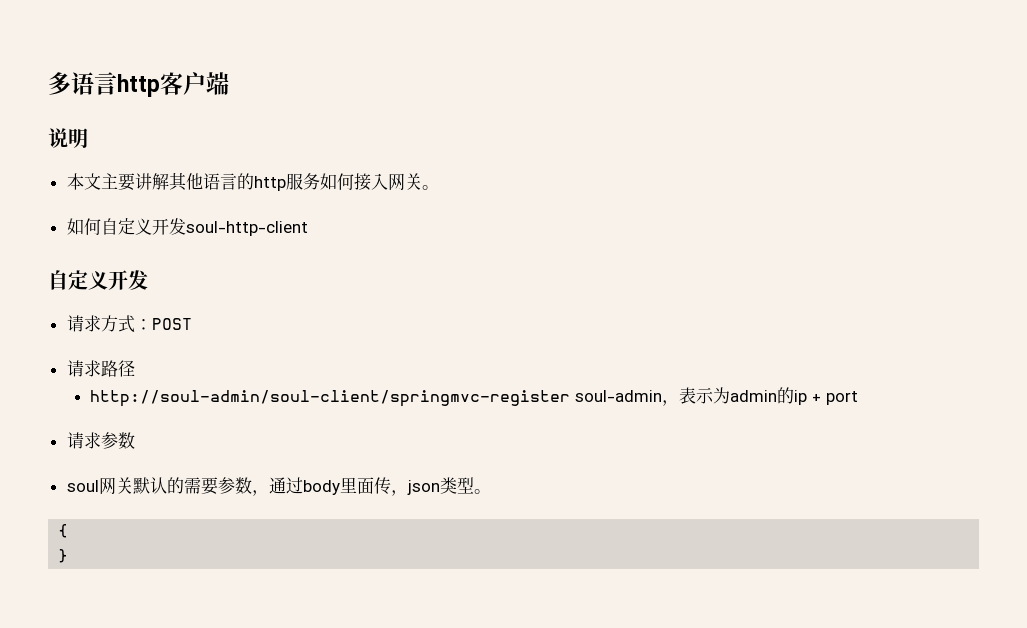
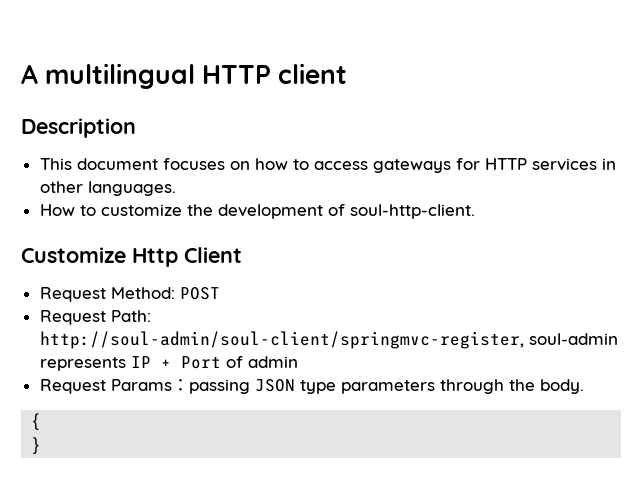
- 多语言http客户端
- 说明
- 本文主要讲解其他语言的http服务如何接入网关。
- 如何自定义开发soul-http-client
- 自定义开发
- 请求方式：POST
- 请求路径
- http://soul-admin/soul-client/springmvc-register soul-admin，表示为admin的ip + port
- 请求参数
- soul网关默认的需要参数，通过body里面传，json类型。
+ A multilingual HTTP client
+ Description
+ This document focuses on how to access gateways for HTTP services in other languages.
+ How to customize the development of soul-http-client.
+ Customize Http Client
+ Request Method: POST
+ Request Path: http://soul-admin/soul-client/springmvc-register, soul-admin represents IP + Port of admin
+ Request Params：passing JSON type parameters through the body.

